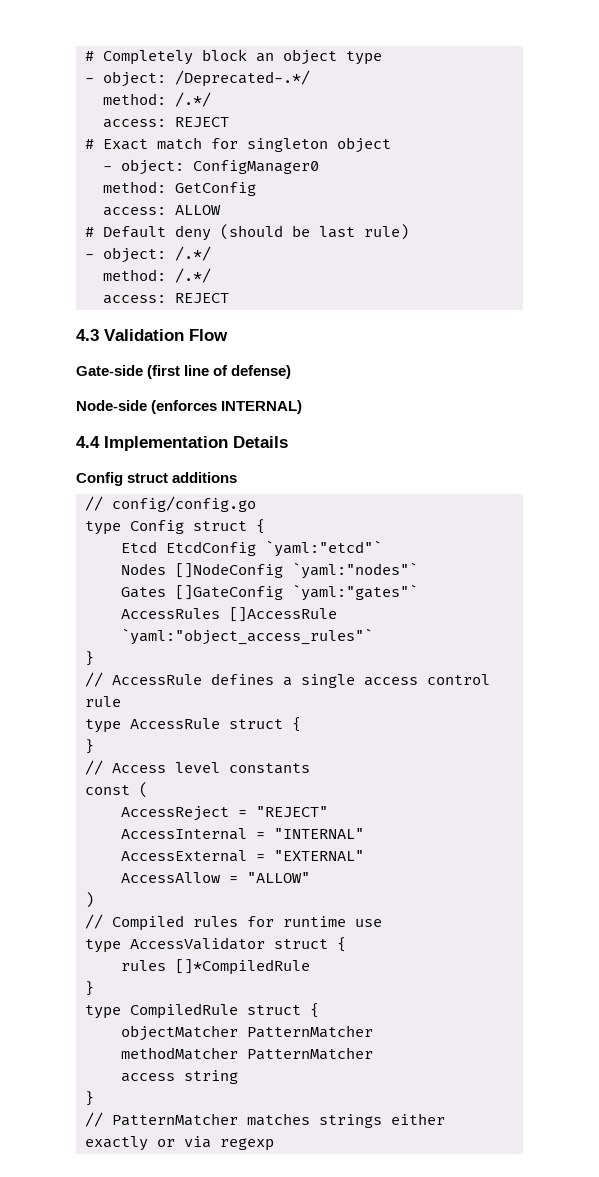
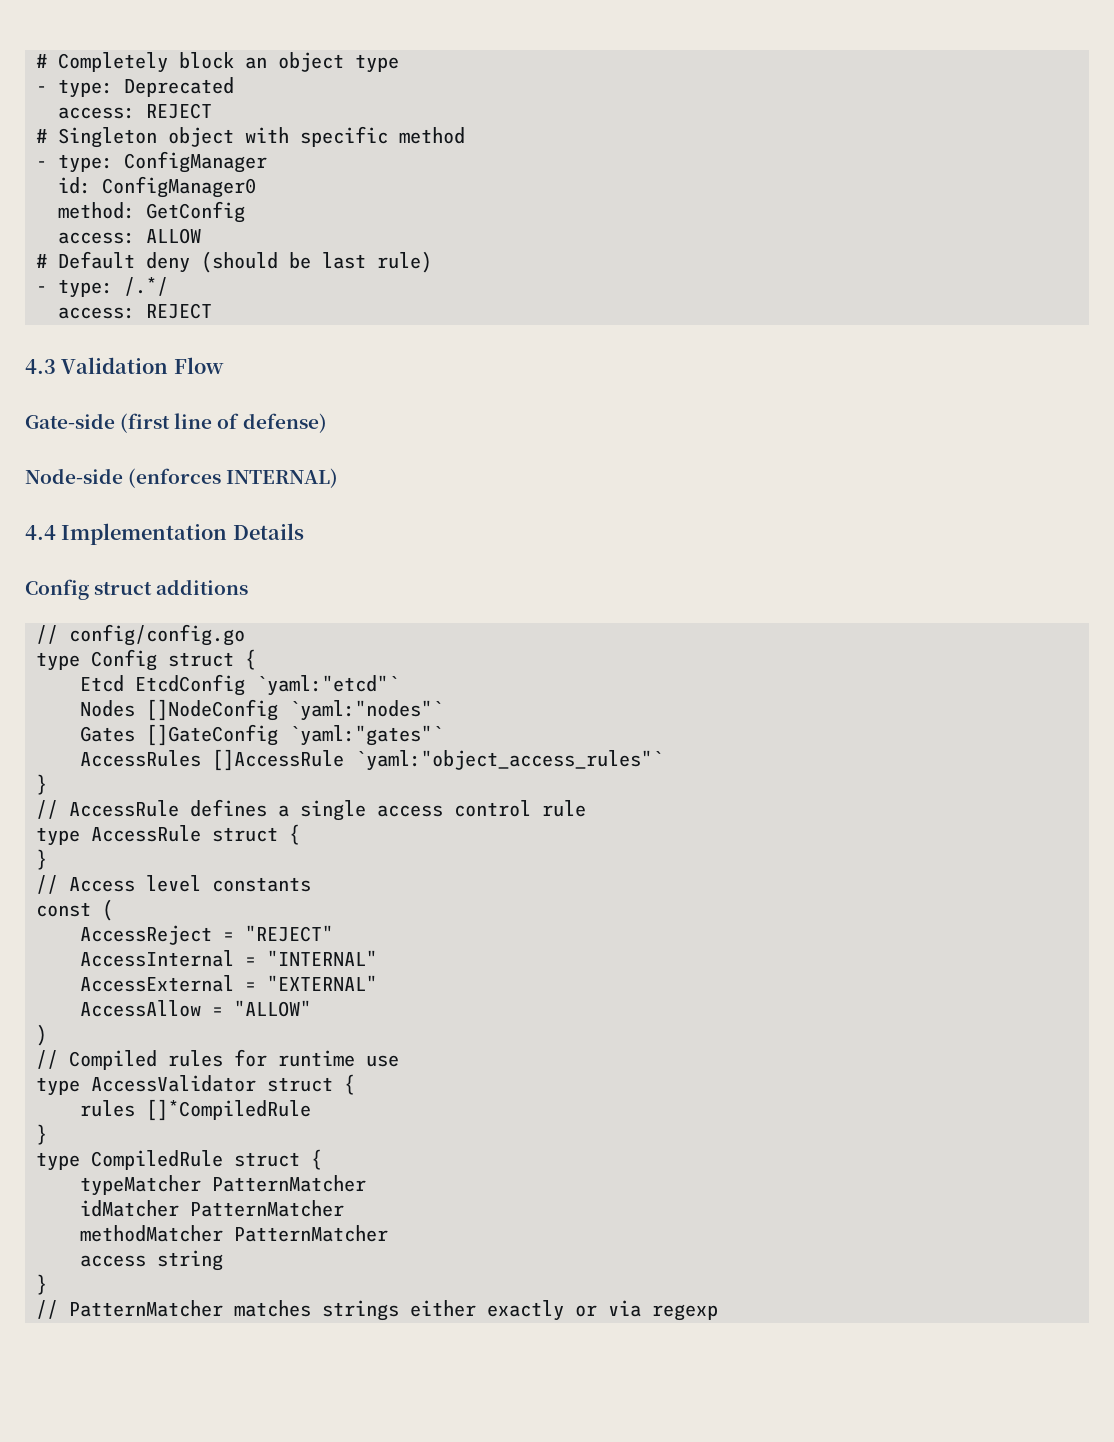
- - object: /Deprecated-.*/
- method: /.*/
+ - type: Deprecated
- # Exact match for singleton object
- - object: ConfigManager0
+ # Singleton object with specific method
+ - type: ConfigManager
+ id: ConfigManager0
- - object: /.*/
- method: /.*/
+ - type: /.*/
- objectMatcher PatternMatcher
+ typeMatcher PatternMatcher
+ idMatcher PatternMatcher

